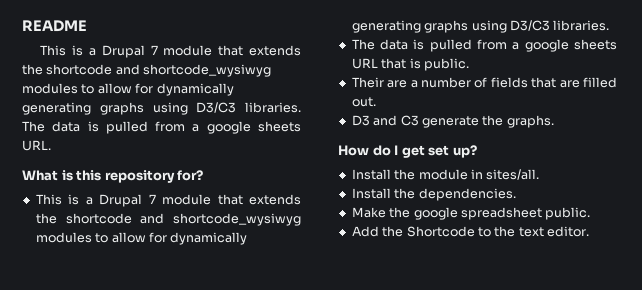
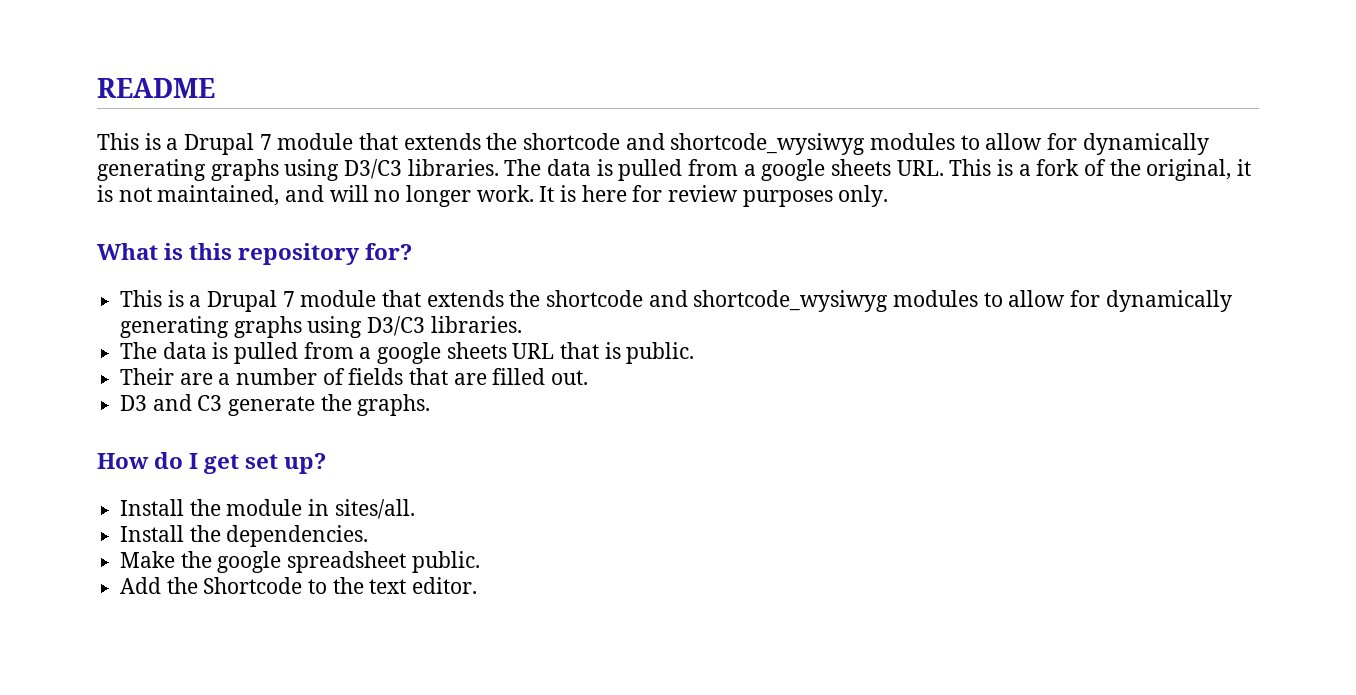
- The data is pulled from a google sheets URL.
+ The data is pulled from a google sheets URL. This is a fork of the original, it is not maintained, and will no longer work. It is here for review purposes only.

